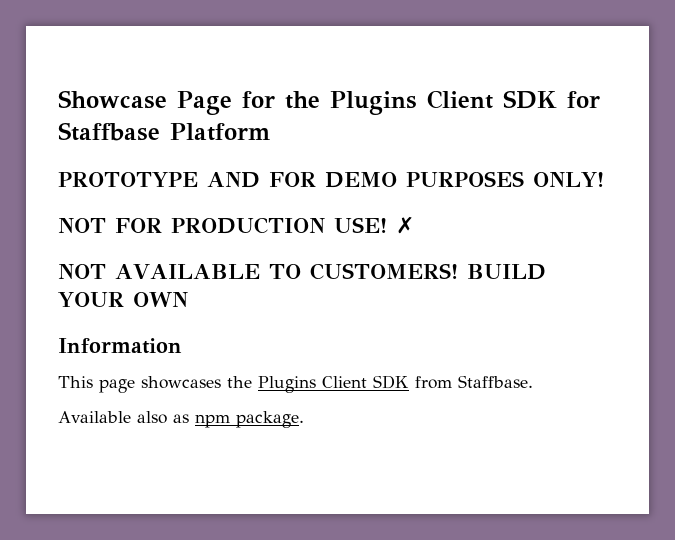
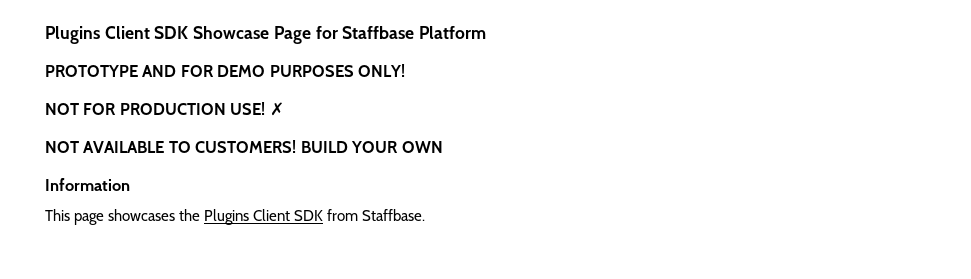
- Showcase Page for the Plugins Client SDK for Staffbase Platform
+ Plugins Client SDK Showcase Page for Staffbase Platform
- Available also as npm package.

